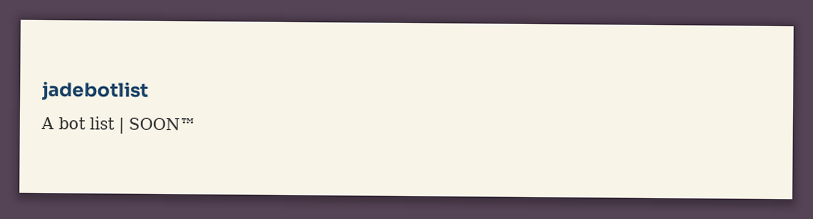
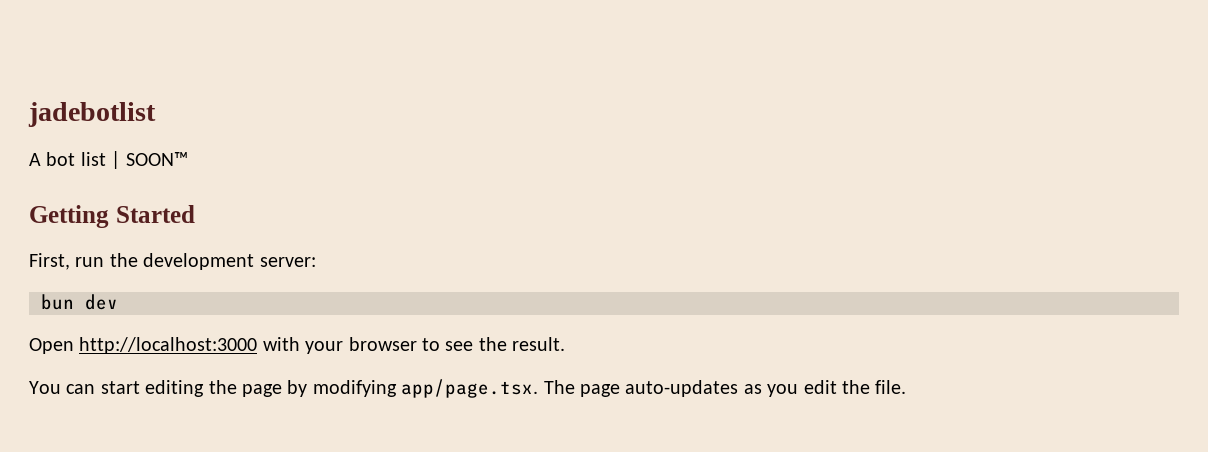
+ Getting Started
+ First, run the development server:
+ bun dev
+ Open http://localhost:3000 with your browser to see the result.
+ You can start editing the page by modifying app/page.tsx. The page auto-updates as you edit the file.

